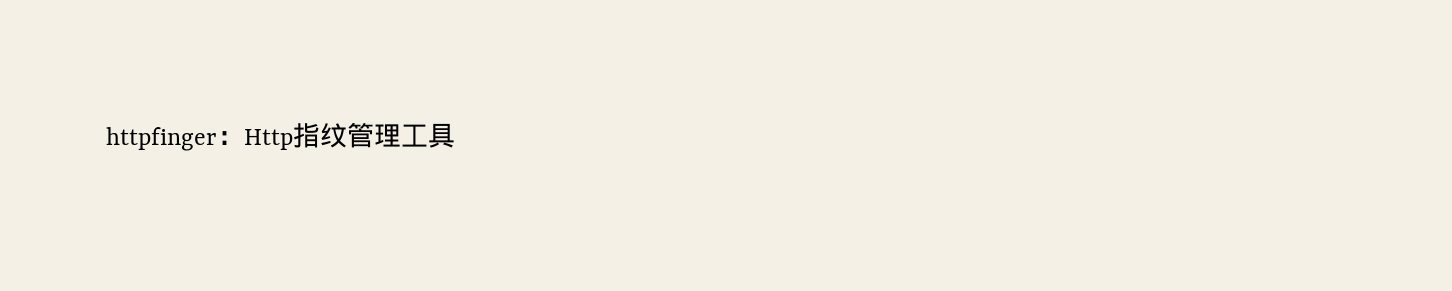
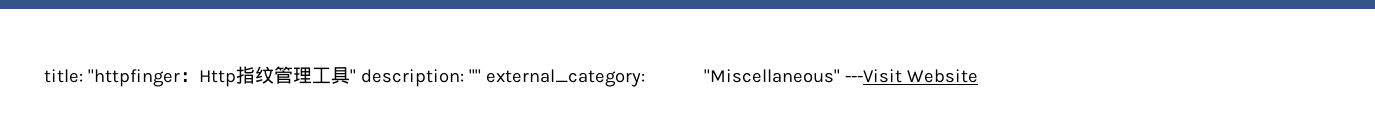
- httpfinger：Http指纹管理工具
+ title: "httpfinger：Http指纹管理工具" description: "" external_category: "Miscellaneous" ---Visit Website

